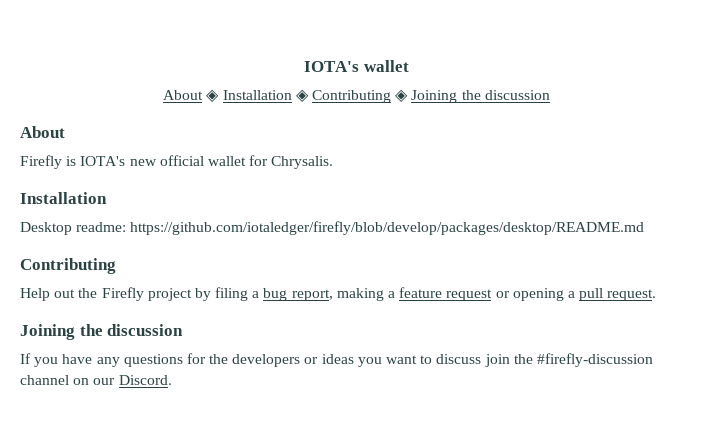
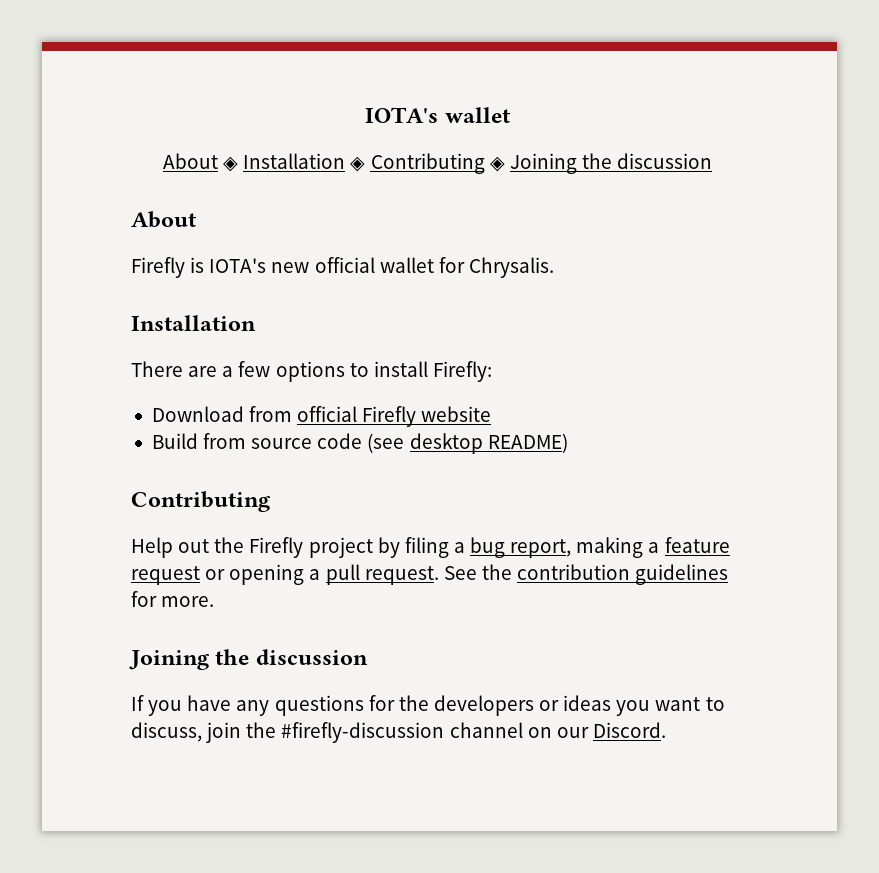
- Desktop readme: https://github.com/iotaledger/firefly/blob/develop/packages/desktop/README.md
+ There are a few options to install Firefly:
+ Download from official Firefly website
+ Build from source code (see desktop README)
+ See the contribution guidelines for more.
- If you have any questions for the developers or ideas you want to discuss join the #firefly-discussion channel on our Discord.
+ If you have any questions for the developers or ideas you want to discuss, join the #firefly-discussion channel on our Discord.

